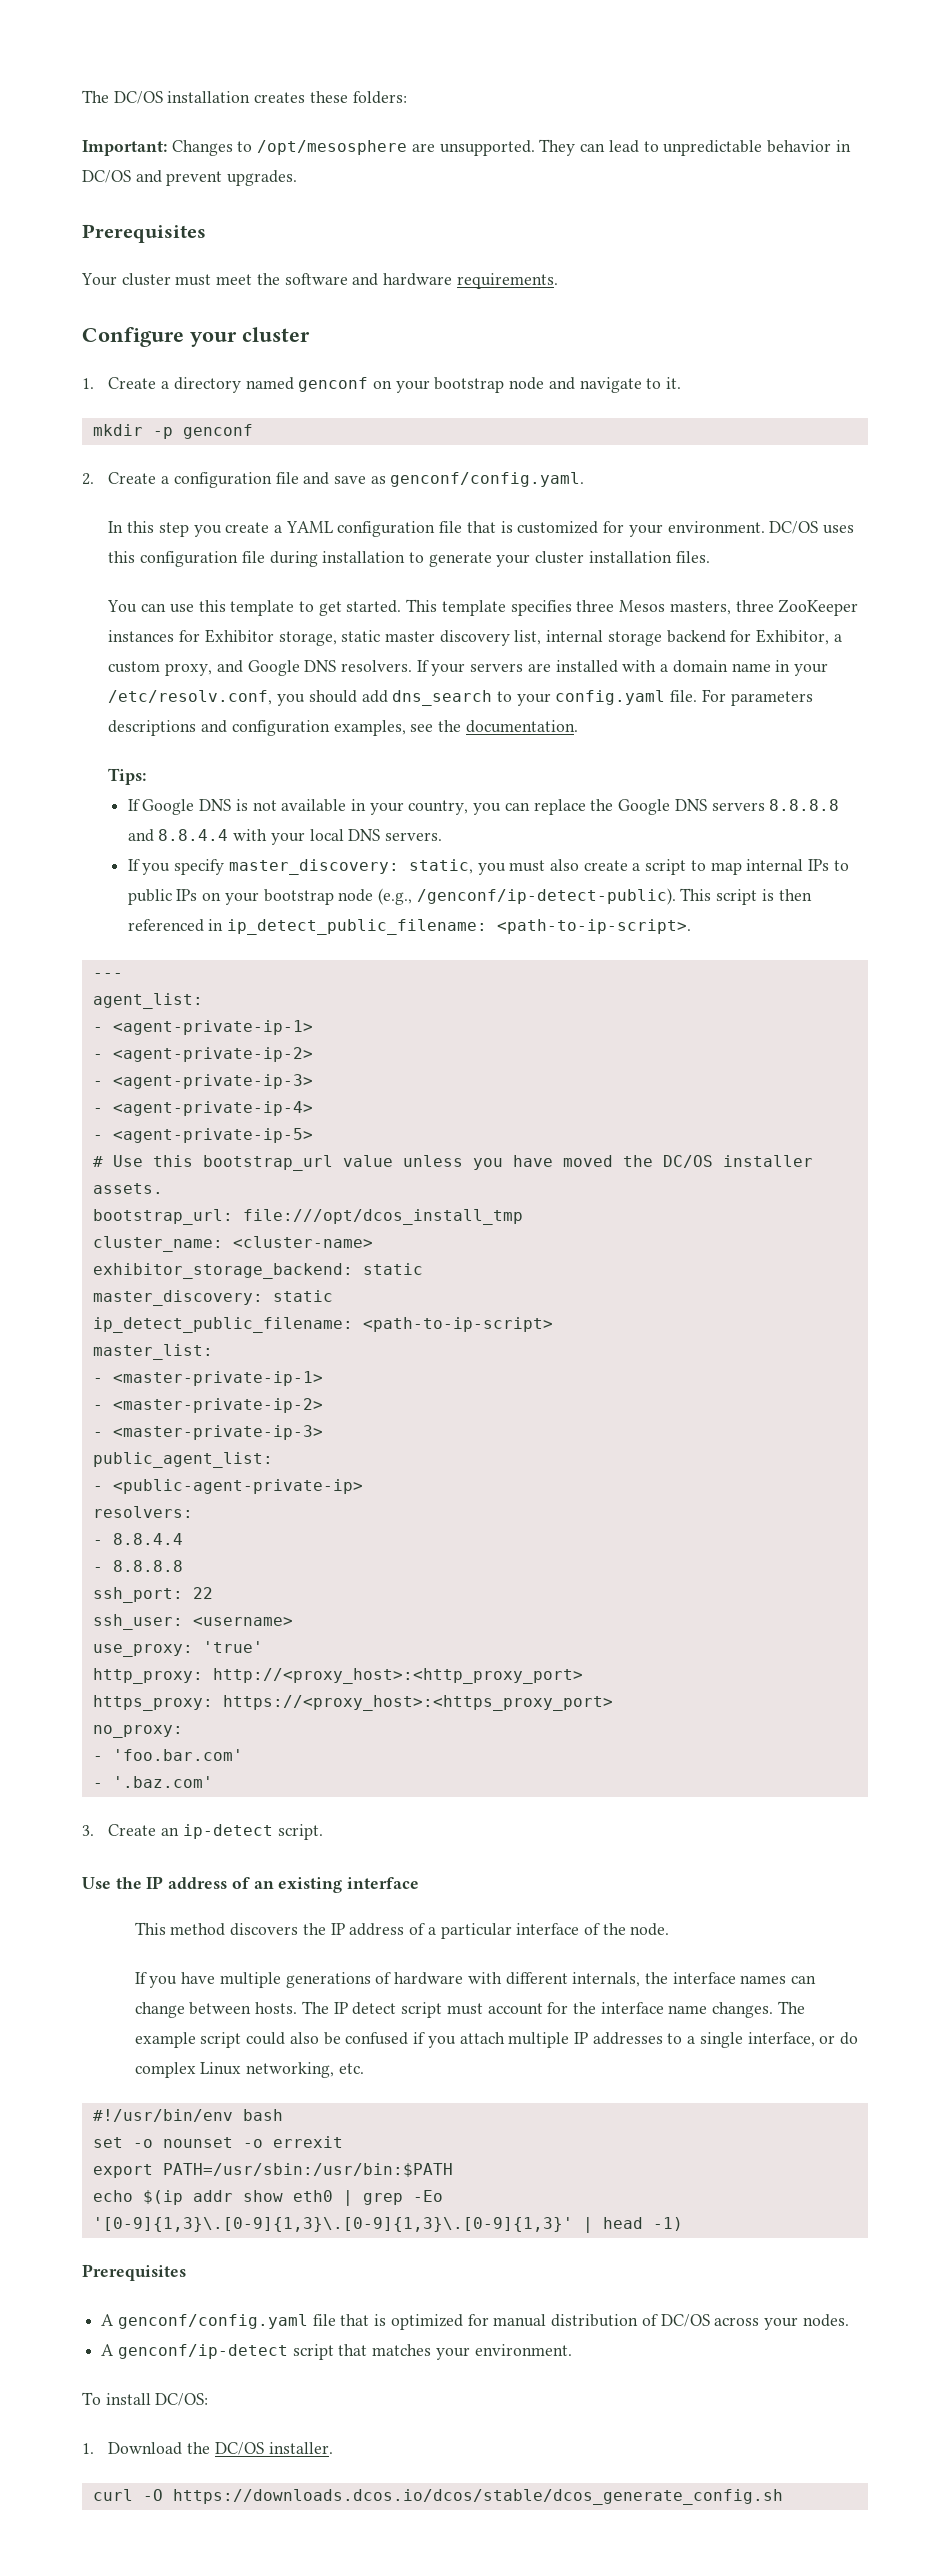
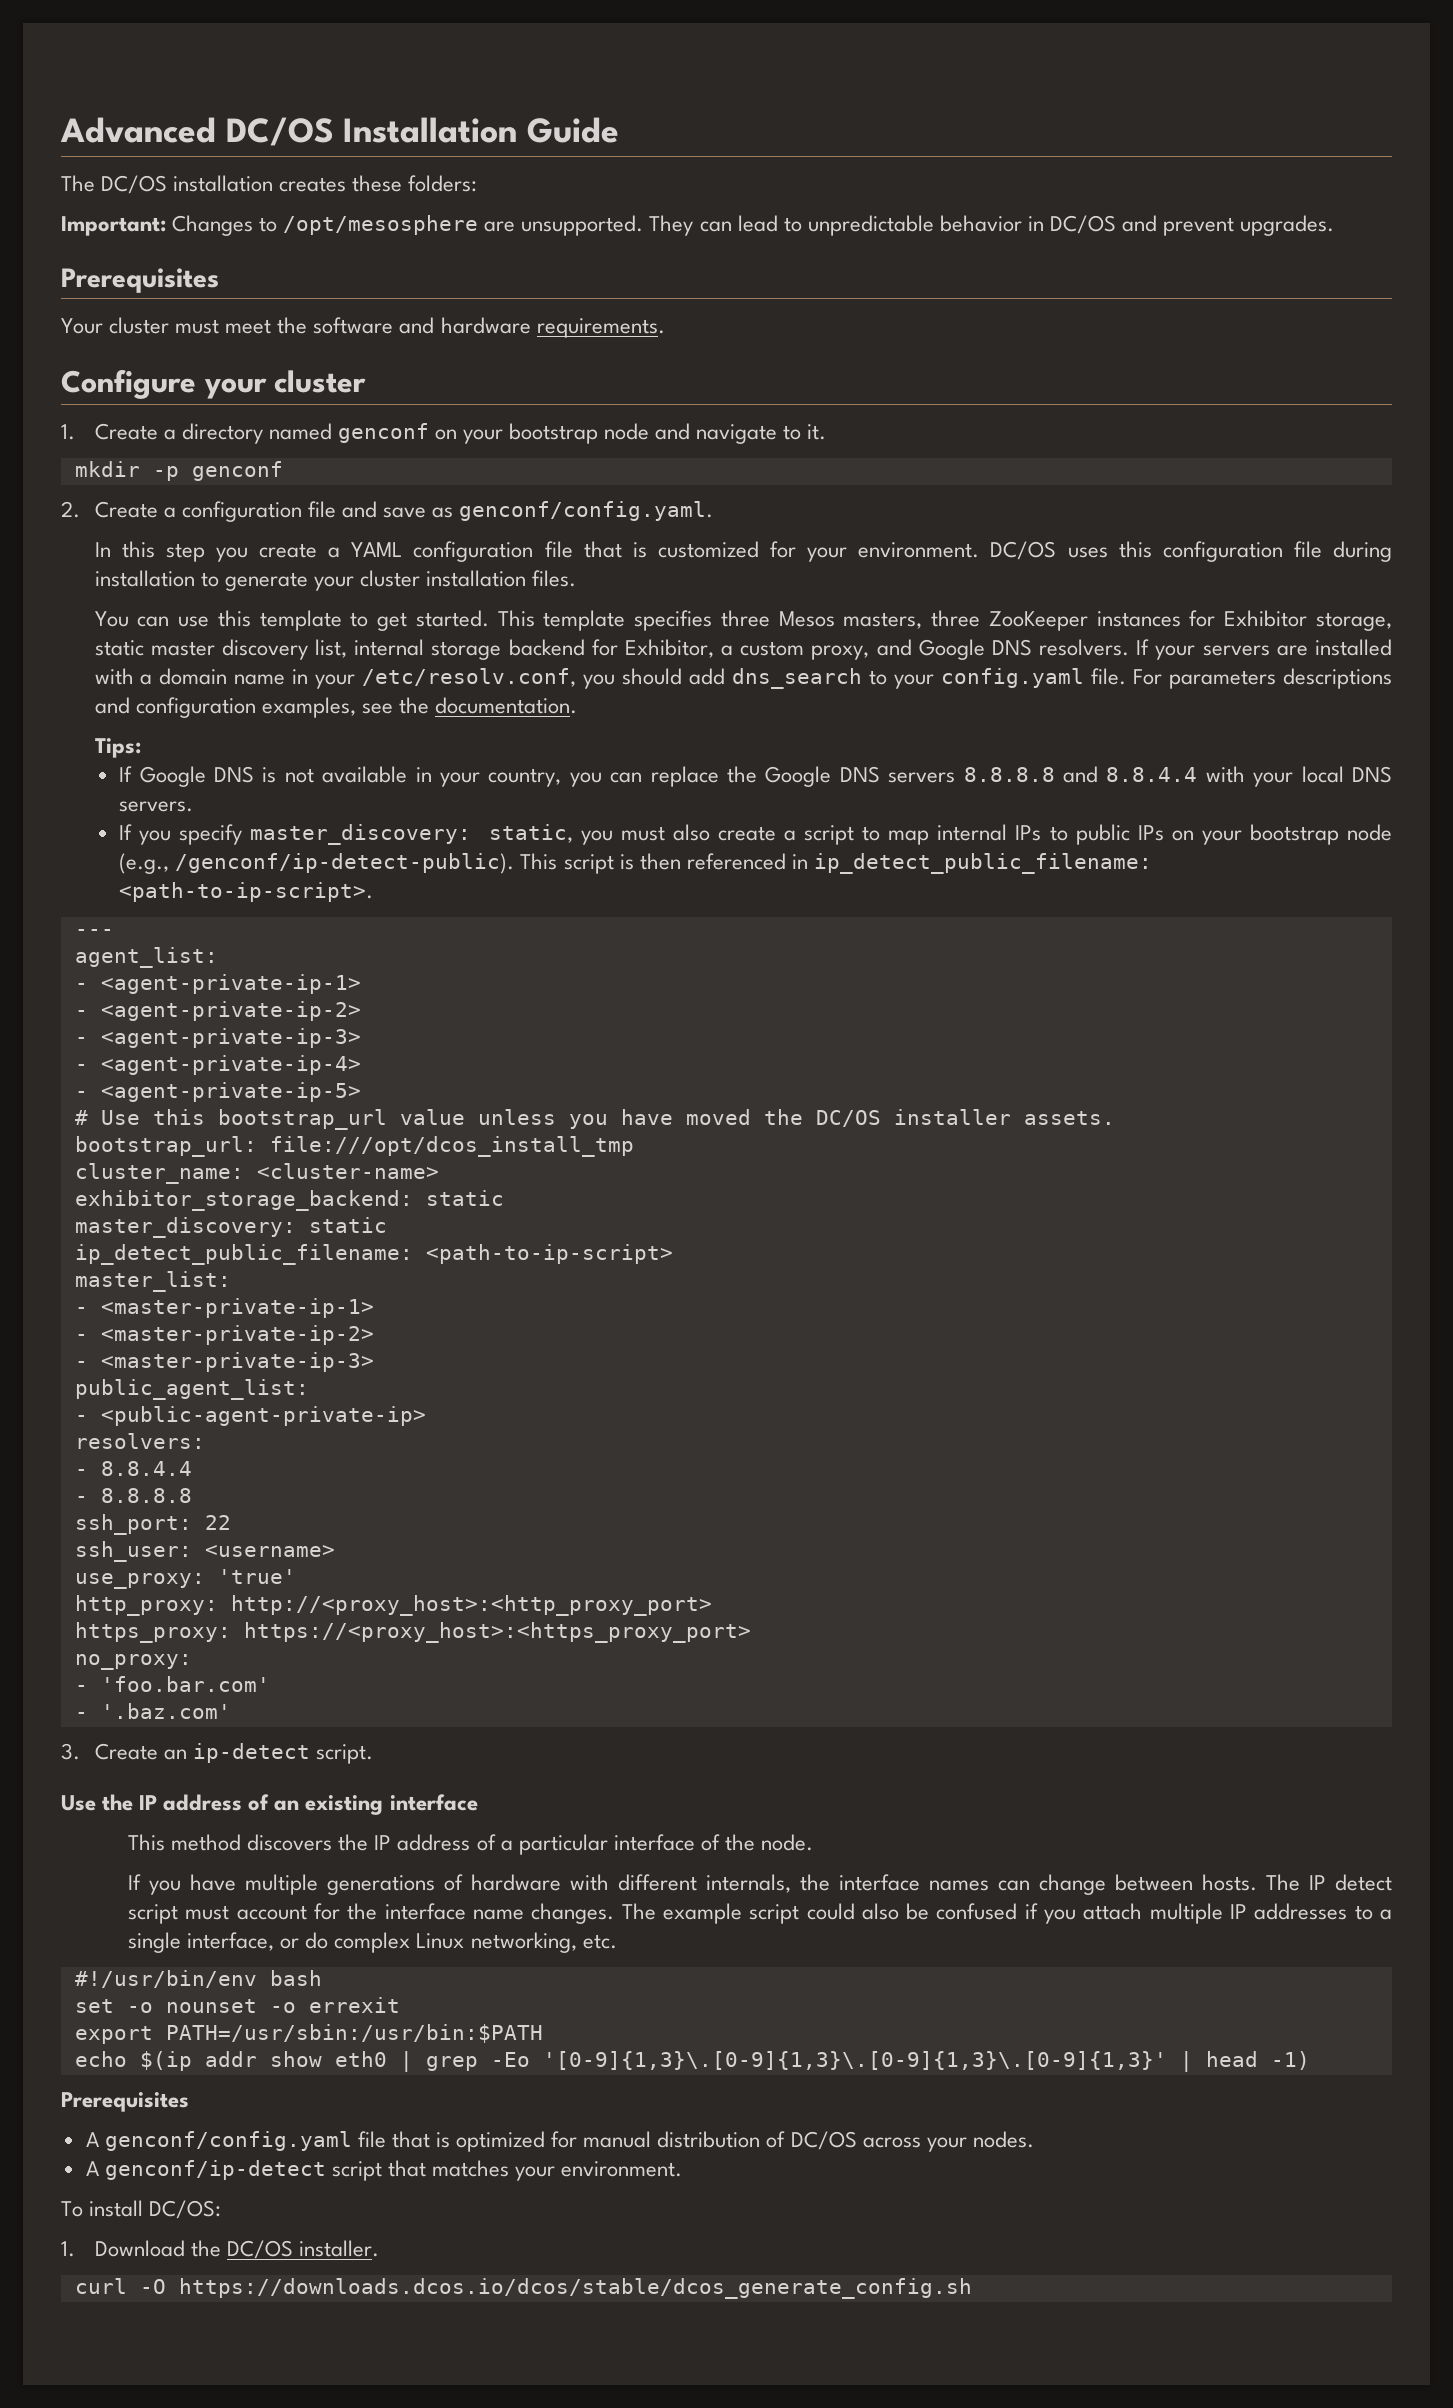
+ Advanced DC/OS Installation Guide

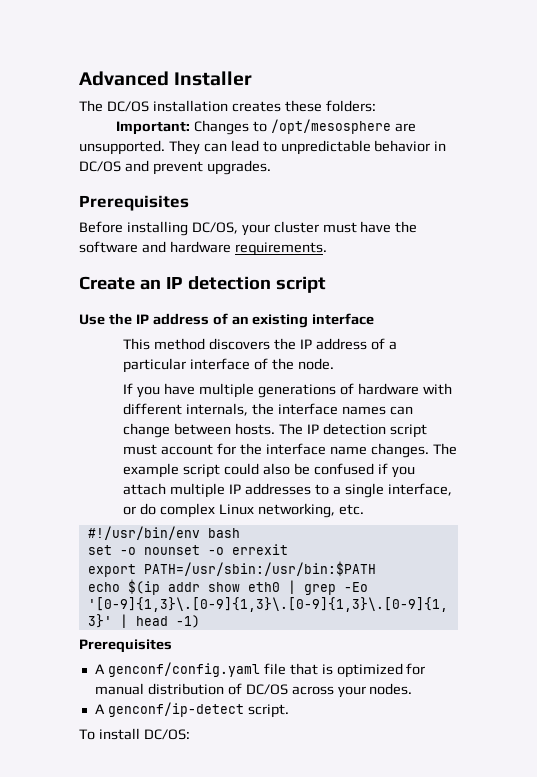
- Advanced DC/OS Installation Guide
+ Advanced Installer
- Your cluster must meet the software and hardware requirements.
+ Before installing DC/OS, your cluster must have the software and hardware requirements.
- Configure your cluster
- 1. Create a directory named genconf on your bootstrap node and navigate to it.
- mkdir -p genconf
- 2. Create a configuration file and save as genconf/config.yaml.
- In this step you create a YAML configuration file that is customized for your environment. DC/OS uses this configuration file during installation to generate your cluster installation files.
- You can use this template to get started. This template specifies three Mesos masters, three ZooKeeper instances for Exhibitor storage, static master discovery list, internal storage backend for Exhibitor, a custom proxy, and Google DNS resolvers. If your servers are installed with a domain name in your /etc/resolv.conf, you should add dns_search to your config.yaml file. For parameters descriptions and configuration examples, see the documentation.
- Tips:
- If Google DNS is not available in your country, you can replace the Google DNS servers 8.8.8.8 and 8.8.4.4 with your local DNS servers.
- If you specify master_discovery: static, you must also create a script to map internal IPs to public IPs on your bootstrap node (e.g., /genconf/ip-detect-public). This script is then referenced in ip_detect_public_filename: <path-to-ip-script>.
- ---
- agent_list:
- - <agent-private-ip-1>
- - <agent-private-ip-2>
- - <agent-private-ip-3>
- - <agent-private-ip-4>
- - <agent-private-ip-5>
- # Use this bootstrap_url value unless you have moved the DC/OS installer assets.
- bootstrap_url: file:///opt/dcos_install_tmp
- cluster_name: <cluster-name>
- exhibitor_storage_backend: static
- master_discovery: static
- ip_detect_public_filename: <path-to-ip-script>
- master_list:
- - <master-private-ip-1>
- - <master-private-ip-2>
- - <master-private-ip-3>
- public_agent_list:
- - <public-agent-private-ip>
- resolvers:
- - 8.8.4.4
- - 8.8.8.8
- ssh_port: 22
- ssh_user: <username>
- use_proxy: 'true'
- http_proxy: http://<proxy_host>:<http_proxy_port>
- https_proxy: https://<proxy_host>:<https_proxy_port>
- no_proxy:
- - 'foo.bar.com'
- - '.baz.com'
- 3. Create an ip-detect script.
+ Create an IP detection script
- The IP detect script must account for the interface name changes.
+ The IP detection script must account for the interface name changes.
- A genconf/ip-detect script that matches your environment.
+ A genconf/ip-detect script.
  To install DC/OS:
- 1. Download the DC/OS installer.
- curl -O https://downloads.dcos.io/dcos/stable/dcos_generate_config.sh

